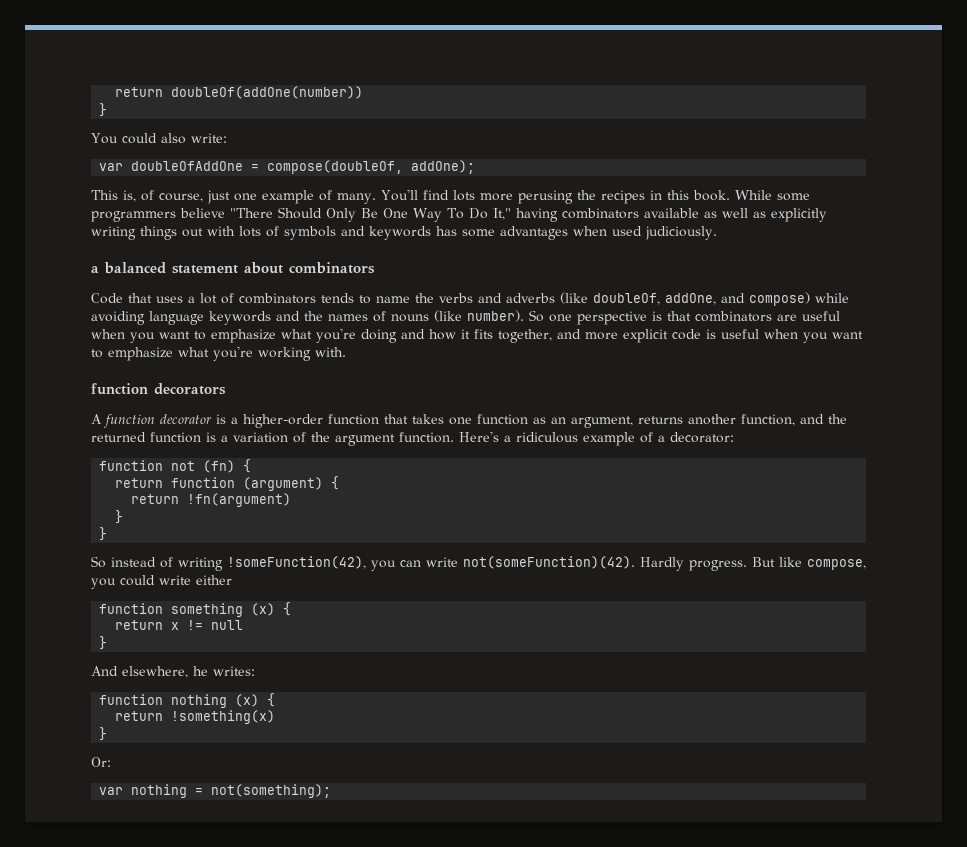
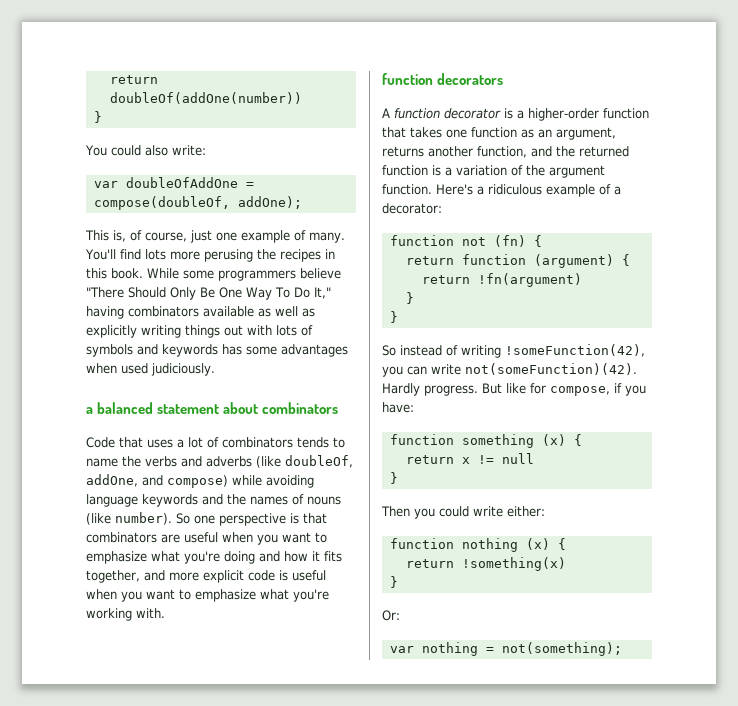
- But like compose, you could write either
+ But like for compose, if you have:
- And elsewhere, he writes:
+ Then you could write either:

